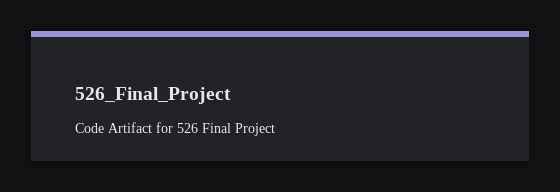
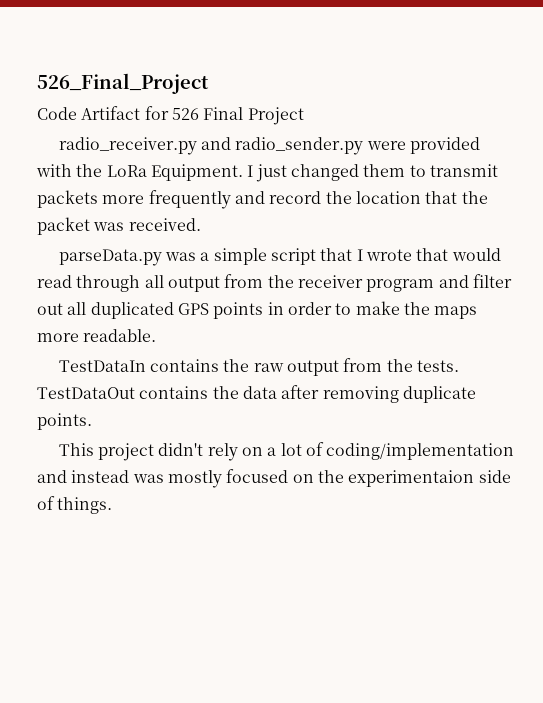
+ radio_receiver.py and radio_sender.py were provided with the LoRa Equipment. I just changed them to transmit packets more frequently and record the location that the packet was received.
+ parseData.py was a simple script that I wrote that would read through all output from the receiver program and filter out all duplicated GPS points in order to make the maps more readable.
+ TestDataIn contains the raw output from the tests. TestDataOut contains the data after removing duplicate points.
+ This project didn't rely on a lot of coding/implementation and instead was mostly focused on the experimentaion side of things.

